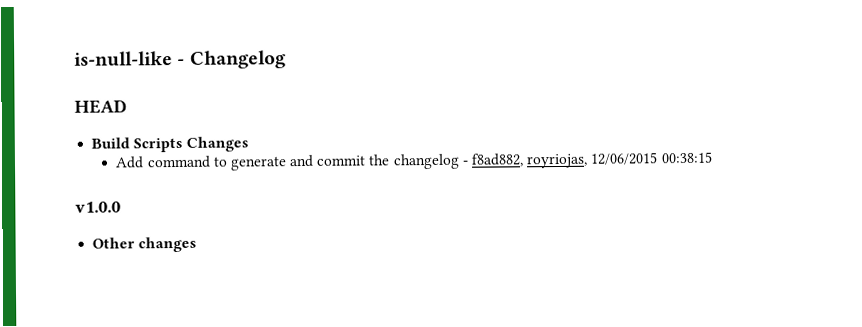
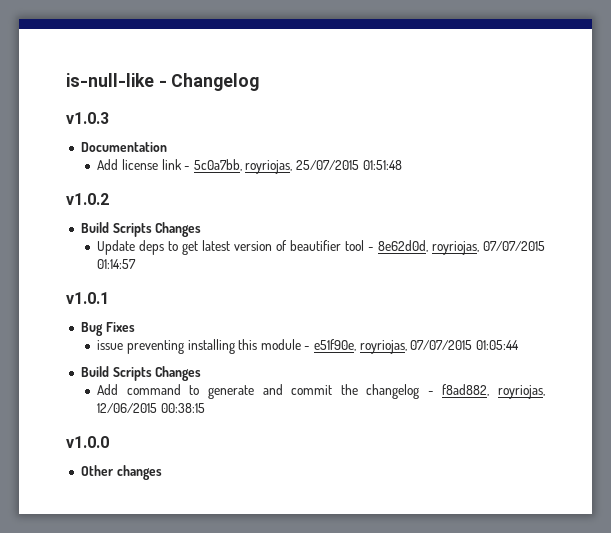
- HEAD
+ v1.0.3
+ Documentation
+ Add license link - 5c0a7bb, royriojas, 25/07/2015 01:51:48
+ v1.0.2
+ Build Scripts Changes
+ Update deps to get latest version of beautifier tool - 8e62d0d, royriojas, 07/07/2015 01:14:57
+ v1.0.1
+ Bug Fixes
+ issue preventing installing this module - e51f90e, royriojas, 07/07/2015 01:05:44

